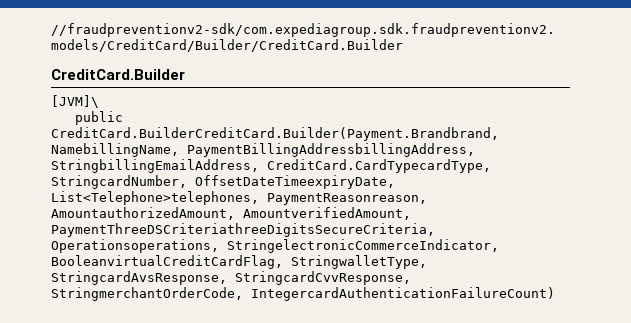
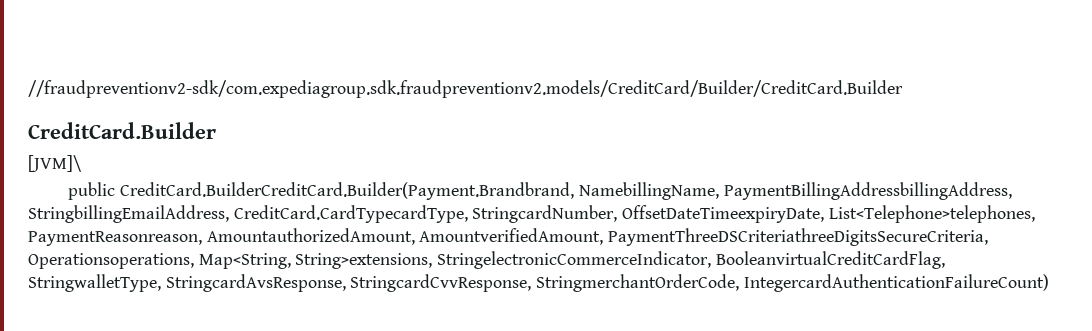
- public CreditCard.BuilderCreditCard.Builder(Payment.Brandbrand, NamebillingName, PaymentBillingAddressbillingAddress, StringbillingEmailAddress, CreditCard.CardTypecardType, StringcardNumber, OffsetDateTimeexpiryDate, List<Telephone>telephones, PaymentReasonreason, AmountauthorizedAmount, AmountverifiedAmount, PaymentThreeDSCriteriathreeDigitsSecureCriteria, Operationsoperations, StringelectronicCommerceIndicator, BooleanvirtualCreditCardFlag, StringwalletType, StringcardAvsResponse, StringcardCvvResponse, StringmerchantOrderCode, IntegercardAuthenticationFailureCount)
+ public CreditCard.BuilderCreditCard.Builder(Payment.Brandbrand, NamebillingName, PaymentBillingAddressbillingAddress, StringbillingEmailAddress, CreditCard.CardTypecardType, StringcardNumber, OffsetDateTimeexpiryDate, List<Telephone>telephones, PaymentReasonreason, AmountauthorizedAmount, AmountverifiedAmount, PaymentThreeDSCriteriathreeDigitsSecureCriteria, Operationsoperations, Map<String, String>extensions, StringelectronicCommerceIndicator, BooleanvirtualCreditCardFlag, StringwalletType, StringcardAvsResponse, StringcardCvvResponse, StringmerchantOrderCode, IntegercardAuthenticationFailureCount)

